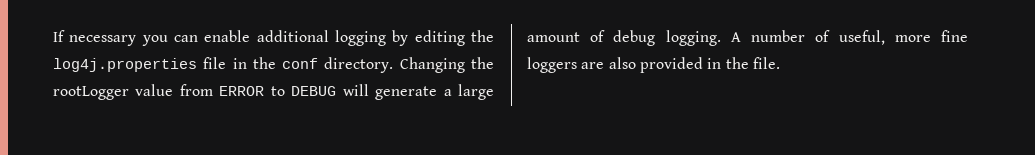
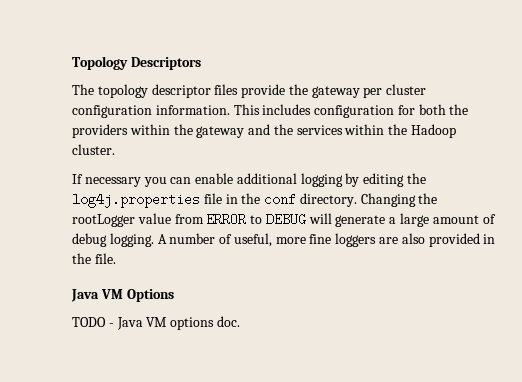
+ Topology Descriptors
+ The topology descriptor files provide the gateway per cluster configuration information. This includes configuration for both the providers within the gateway and the services within the Hadoop cluster.
+ Java VM Options
+ TODO - Java VM options doc.

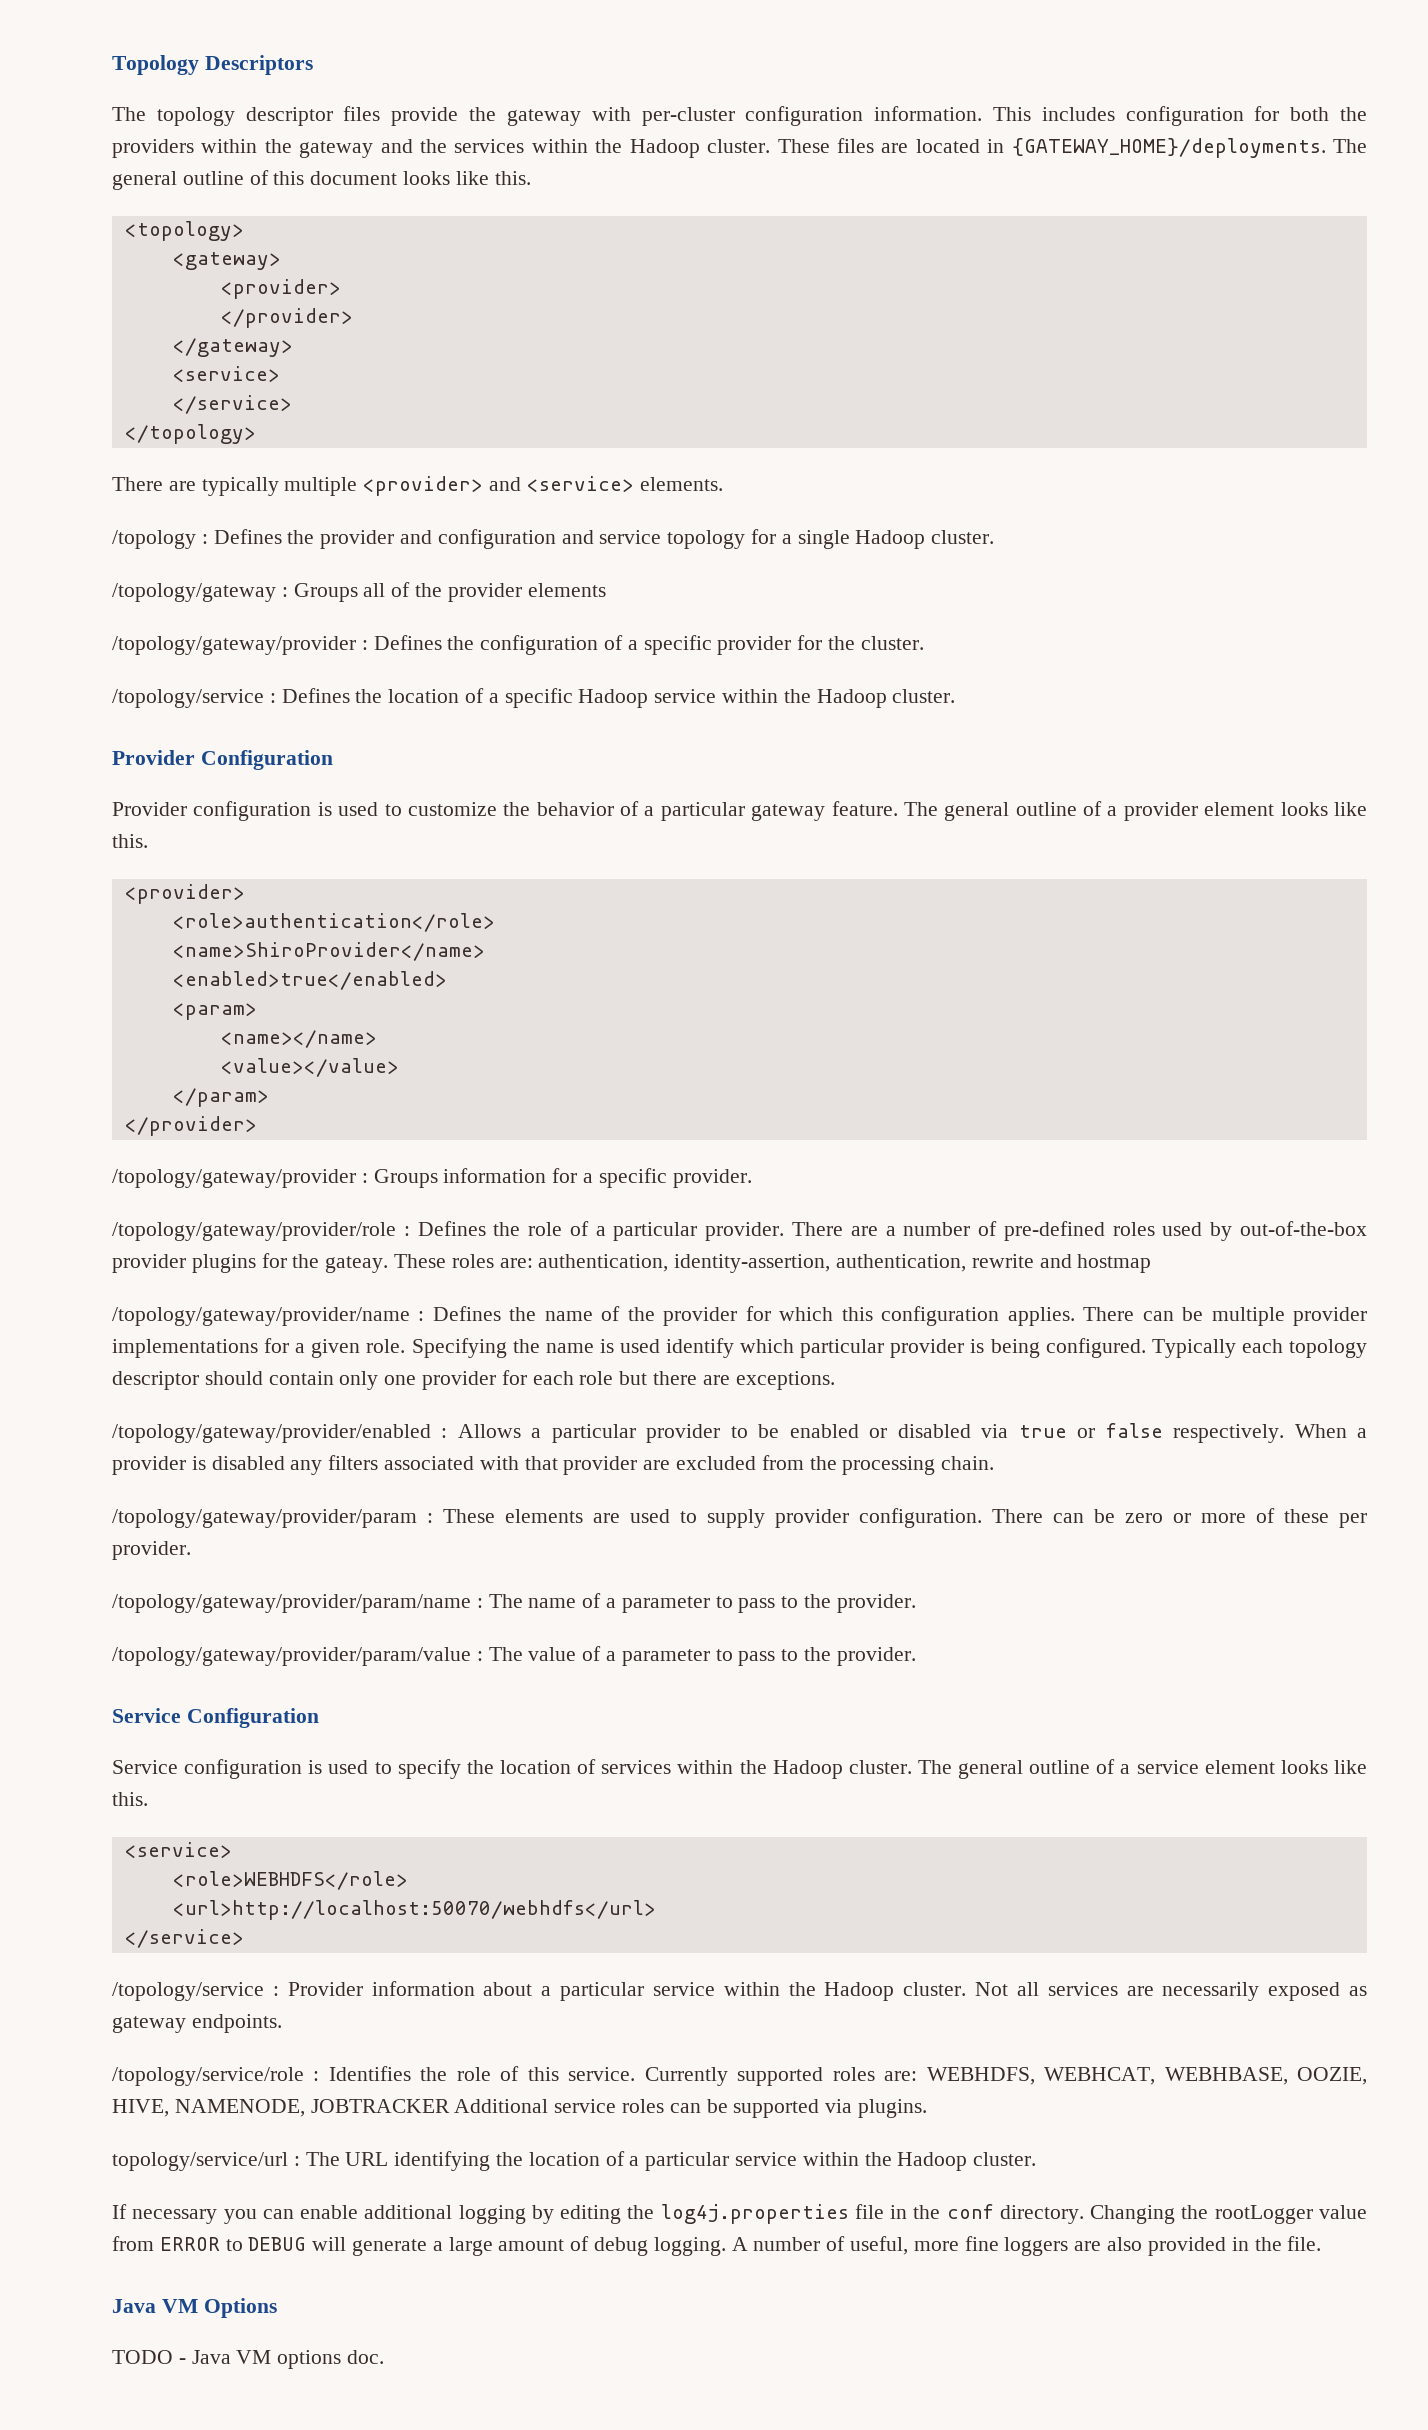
- The topology descriptor files provide the gateway per cluster configuration information.
+ The topology descriptor files provide the gateway with per-cluster configuration information.
+ These files are located in {GATEWAY_HOME}/deployments. The general outline of this document looks like this.
+ <topology>
+ <gateway>
+ <provider>
+ </provider>
+ </gateway>
+ <service>
+ </service>
+ </topology>
+ There are typically multiple <provider> and <service> elements.
+ /topology : Defines the provider and configuration and service topology for a single Hadoop cluster.
+ /topology/gateway : Groups all of the provider elements
+ /topology/gateway/provider : Defines the configuration of a specific provider for the cluster.
+ /topology/service : Defines the location of a specific Hadoop service within the Hadoop cluster.
+ Provider Configuration
+ Provider configuration is used to customize the behavior of a particular gateway feature. The general outline of a provider element looks like this.
+ <provider>
+ <role>authentication</role>
+ <name>ShiroProvider</name>
+ <enabled>true</enabled>
+ <param>
+ <name></name>
+ <value></value>
+ </param>
+ </provider>
+ /topology/gateway/provider : Groups information for a specific provider.
+ /topology/gateway/provider/role : Defines the role of a particular provider. There are a number of pre-defined roles used by out-of-the-box provider plugins for the gateay. These roles are: authentication, identity-assertion, authentication, rewrite and hostmap
+ /topology/gateway/provider/name : Defines the name of the provider for which this configuration applies. There can be multiple provider implementations for a given role. Specifying the name is used identify which particular provider is being configured. Typically each topology descriptor should contain only one provider for each role but there are exceptions.
+ /topology/gateway/provider/enabled : Allows a particular provider to be enabled or disabled via true or false respectively. When a provider is disabled any filters associated with that provider are excluded from the processing chain.
+ /topology/gateway/provider/param : These elements are used to supply provider configuration. There can be zero or more of these per provider.
+ /topology/gateway/provider/param/name : The name of a parameter to pass to the provider.
+ /topology/gateway/provider/param/value : The value of a parameter to pass to the provider.
+ Service Configuration
+ Service configuration is used to specify the location of services within the Hadoop cluster. The general outline of a service element looks like this.
+ <service>
+ <role>WEBHDFS</role>
+ <url>http://localhost:50070/webhdfs</url>
+ </service>
+ /topology/service : Provider information about a particular service within the Hadoop cluster. Not all services are necessarily exposed as gateway endpoints.
+ /topology/service/role : Identifies the role of this service. Currently supported roles are: WEBHDFS, WEBHCAT, WEBHBASE, OOZIE, HIVE, NAMENODE, JOBTRACKER Additional service roles can be supported via plugins.
+ topology/service/url : The URL identifying the location of a particular service within the Hadoop cluster.

